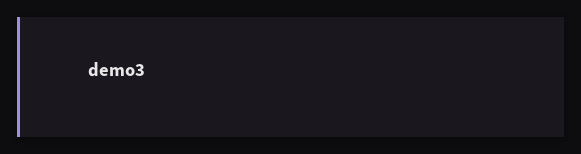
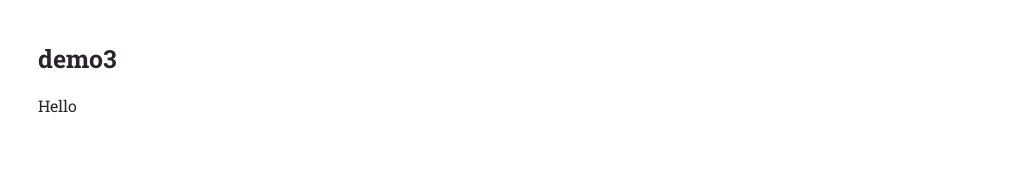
+ Hello

